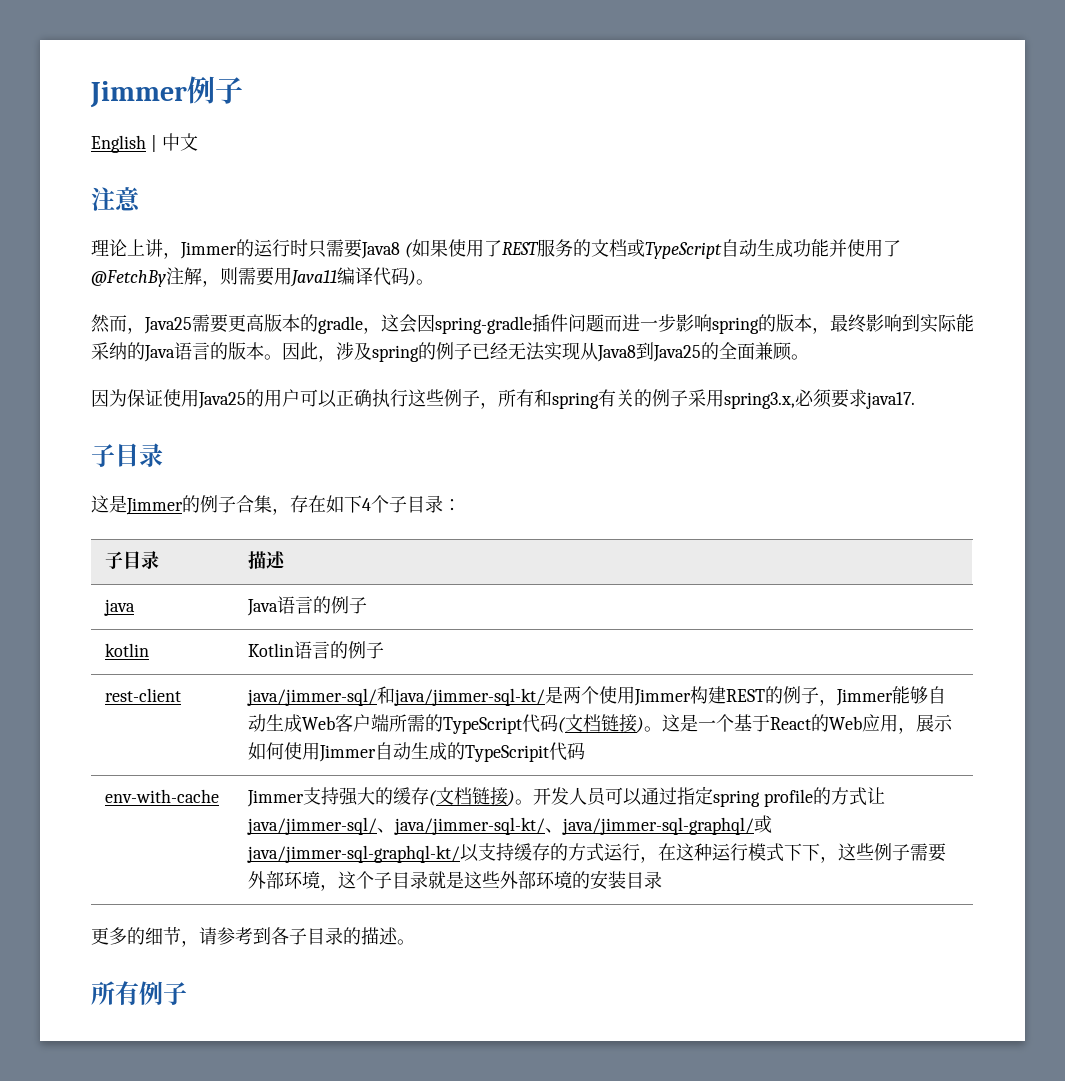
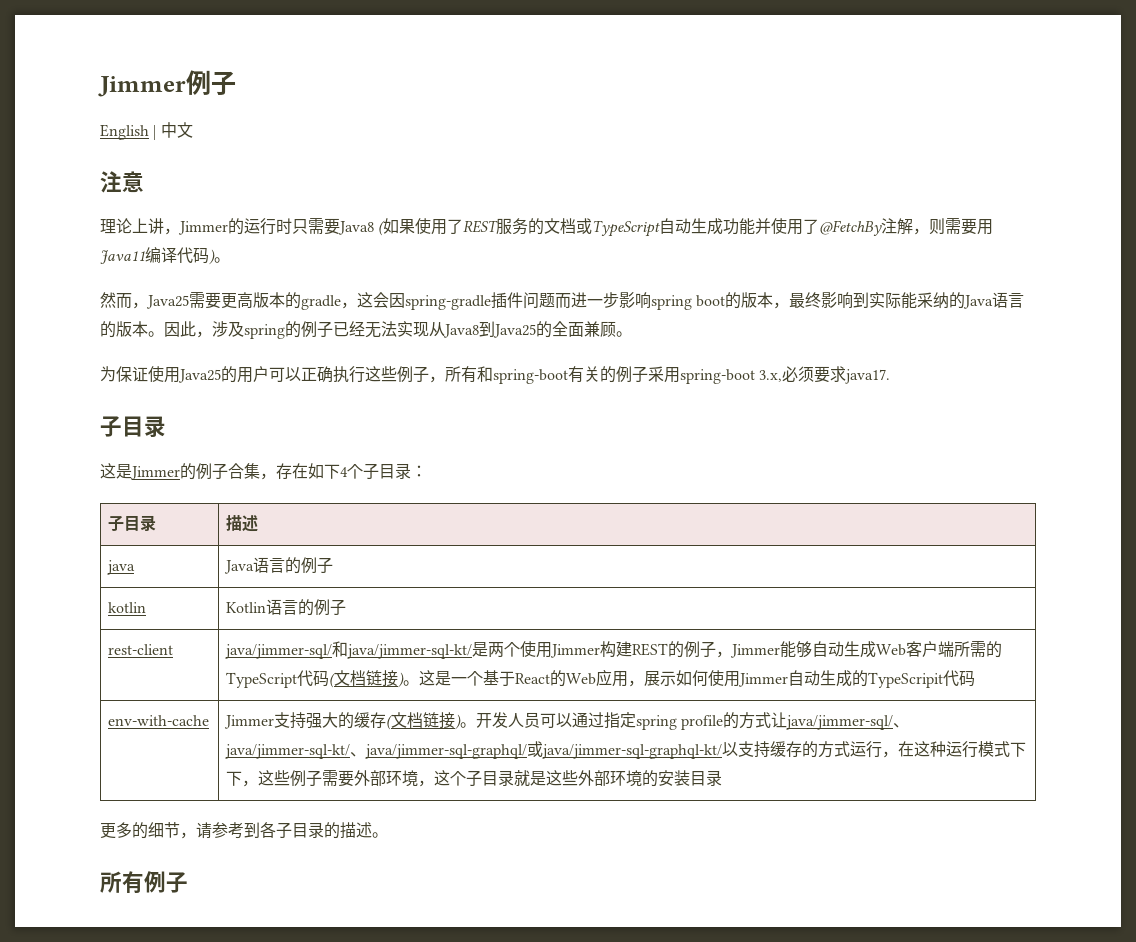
- 然而，Java25需要更高版本的gradle，这会因spring-gradle插件问题而进一步影响spring的版本，最终影响到实际能采纳的Java语言的版本。
+ 然而，Java25需要更高版本的gradle，这会因spring-gradle插件问题而进一步影响spring boot的版本，最终影响到实际能采纳的Java语言的版本。
- 因为保证使用Java25的用户可以正确执行这些例子，所有和spring有关的例子采用spring3.x,必须要求java17.
+ 为保证使用Java25的用户可以正确执行这些例子，所有和spring-boot有关的例子采用spring-boot 3.x,必须要求java17.

